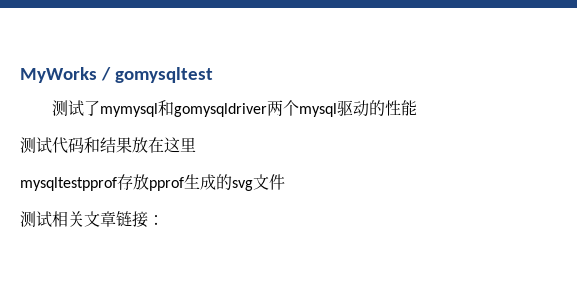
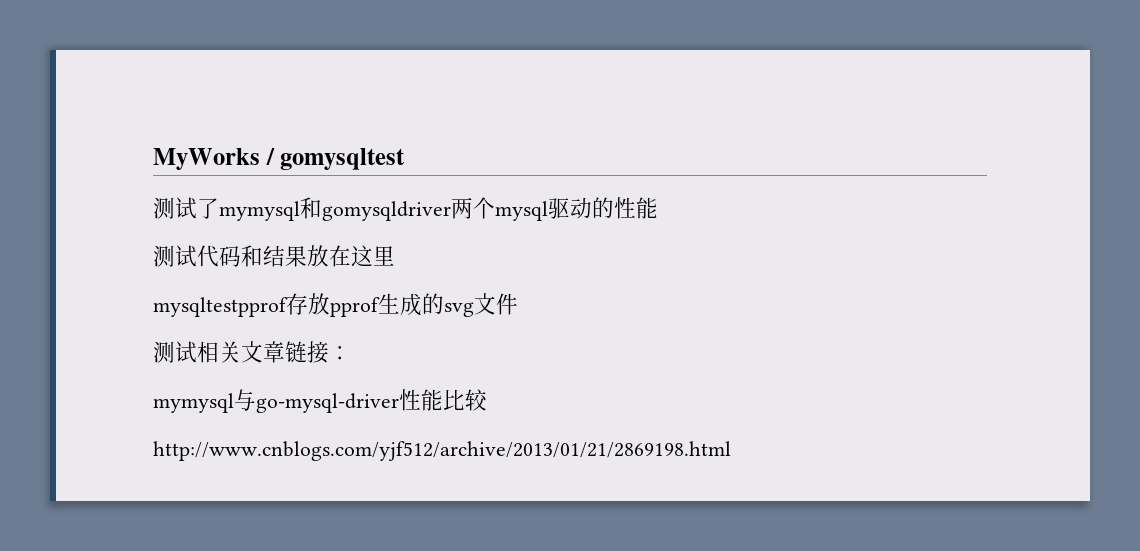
+ mymysql与go-mysql-driver性能比较
+ http://www.cnblogs.com/yjf512/archive/2013/01/21/2869198.html

